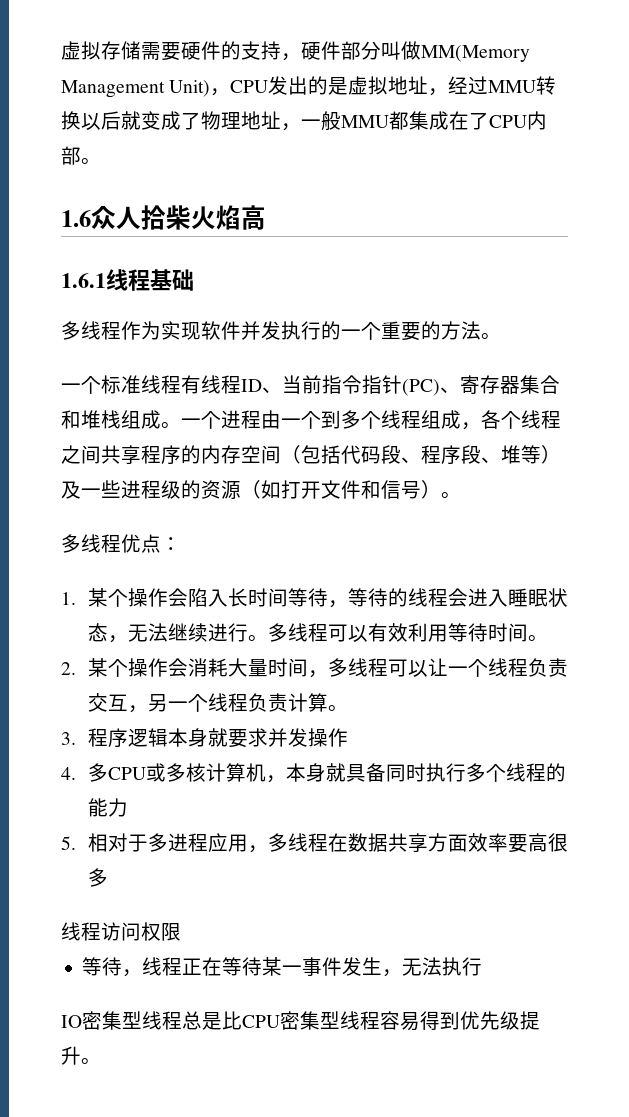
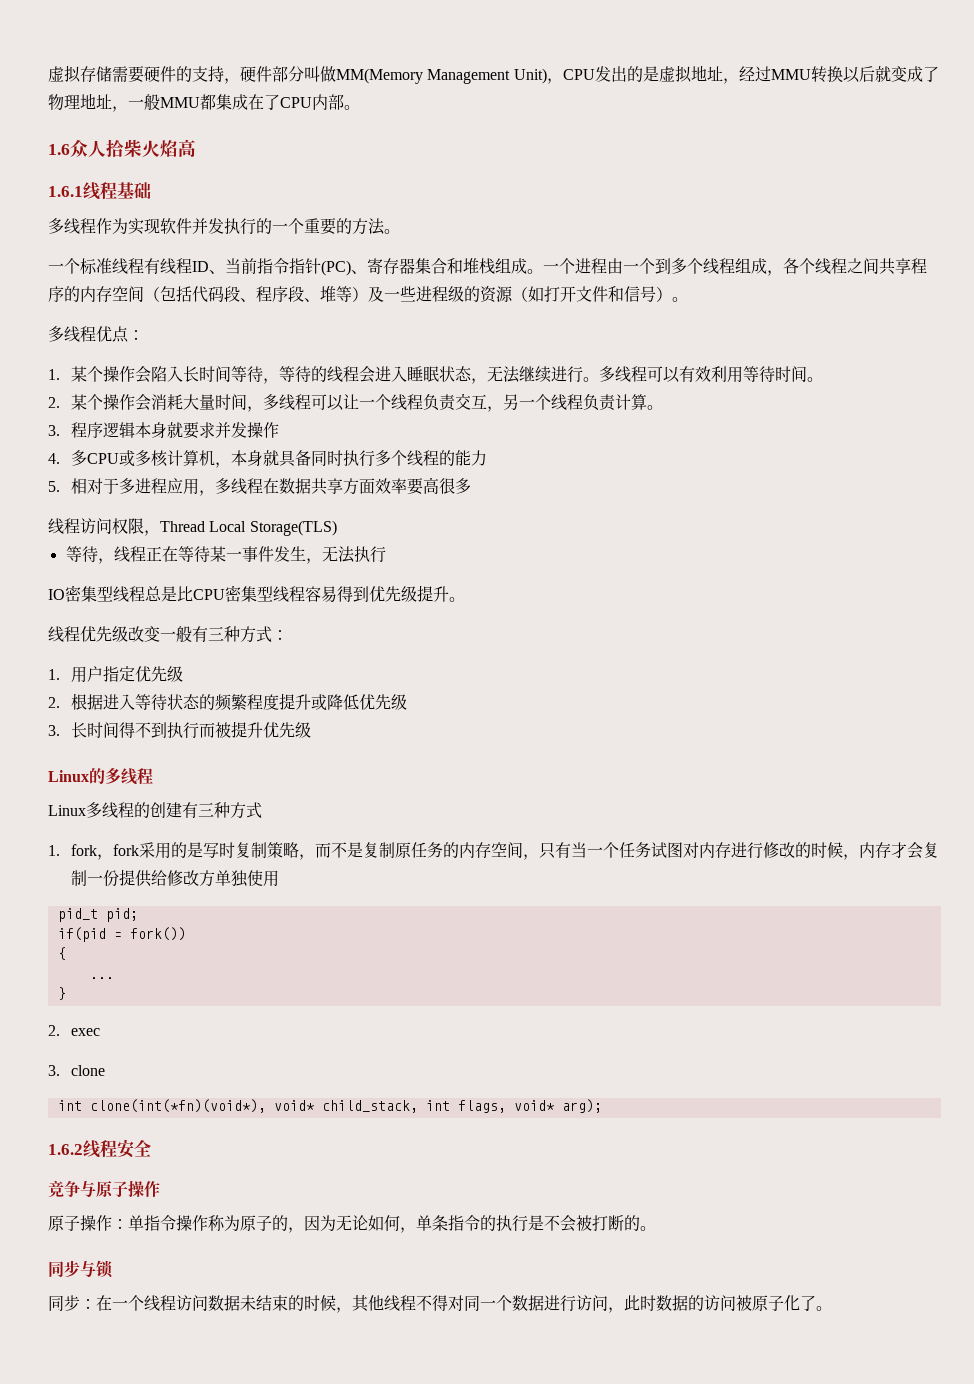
- 线程访问权限
+ 线程访问权限，Thread Local Storage(TLS)
+ 线程优先级改变一般有三种方式：
+ 1.用户指定优先级
+ 2.根据进入等待状态的频繁程度提升或降低优先级
+ 3.长时间得不到执行而被提升优先级
+ Linux的多线程
+ Linux多线程的创建有三种方式
+ 1. fork，fork采用的是写时复制策略，而不是复制原任务的内存空间，只有当一个任务试图对内存进行修改的时候，内存才会复制一份提供给修改方单独使用
+ pid_t pid;
+ if(pid = fork())
+ {
+ ...
+ }
+ 2. exec
+ 3. clone
+ int clone(int(*fn)(void*), void* child_stack, int flags, void* arg);
+ 1.6.2线程安全
+ 竞争与原子操作
+ 原子操作：单指令操作称为原子的，因为无论如何，单条指令的执行是不会被打断的。
+ 同步与锁
+ 同步：在一个线程访问数据未结束的时候，其他线程不得对同一个数据进行访问，此时数据的访问被原子化了。

